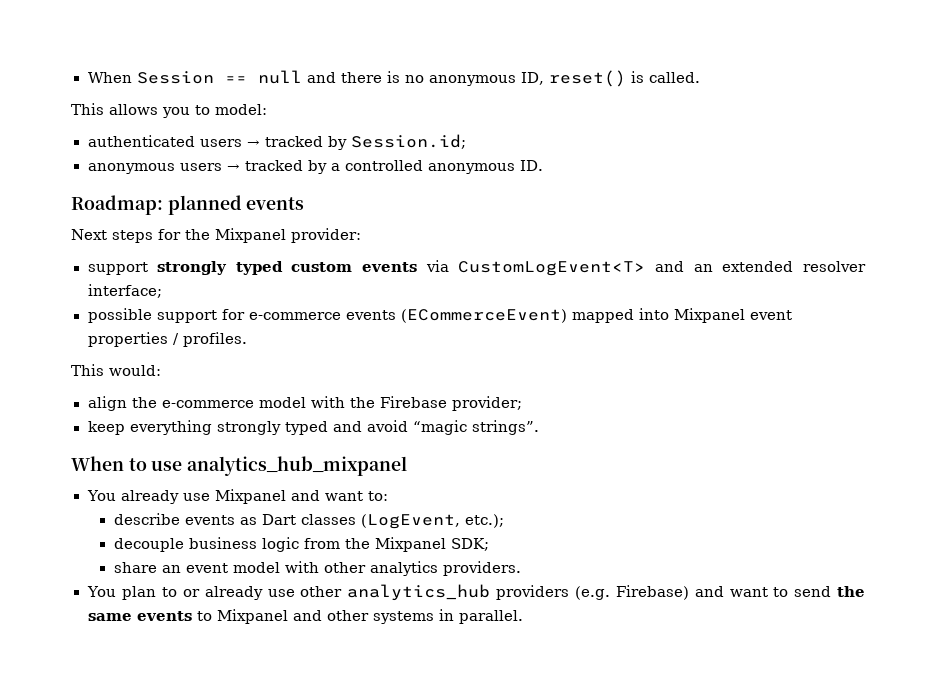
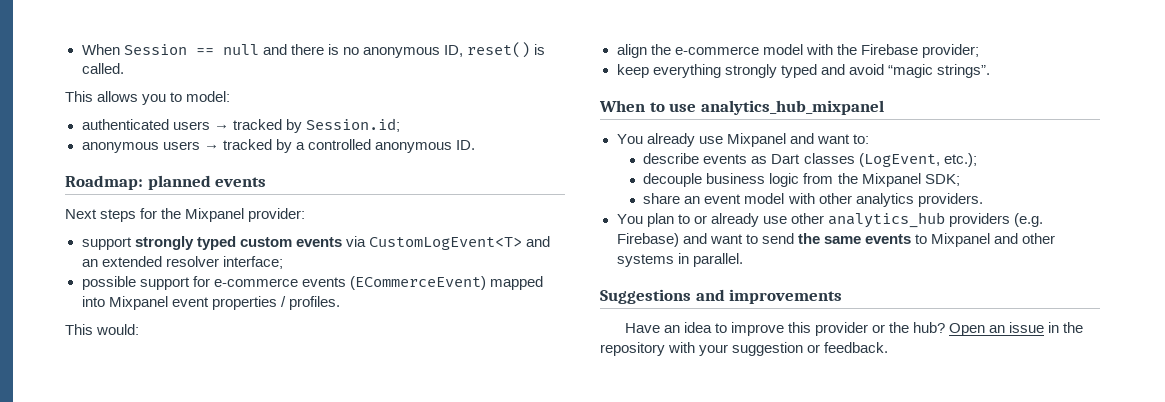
+ Suggestions and improvements
+ Have an idea to improve this provider or the hub? Open an issue in the repository with your suggestion or feedback.

